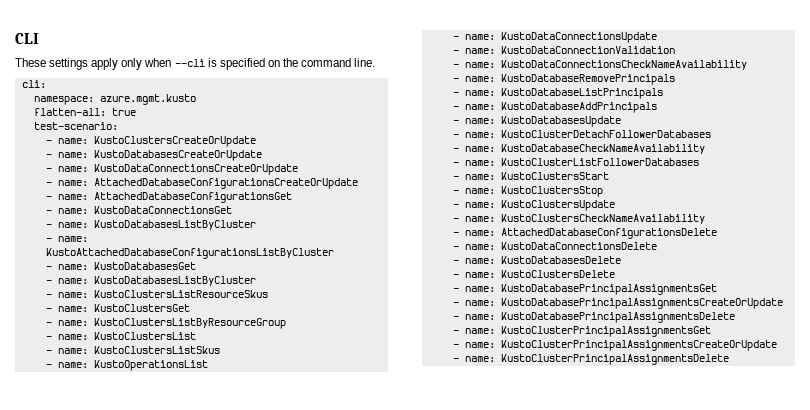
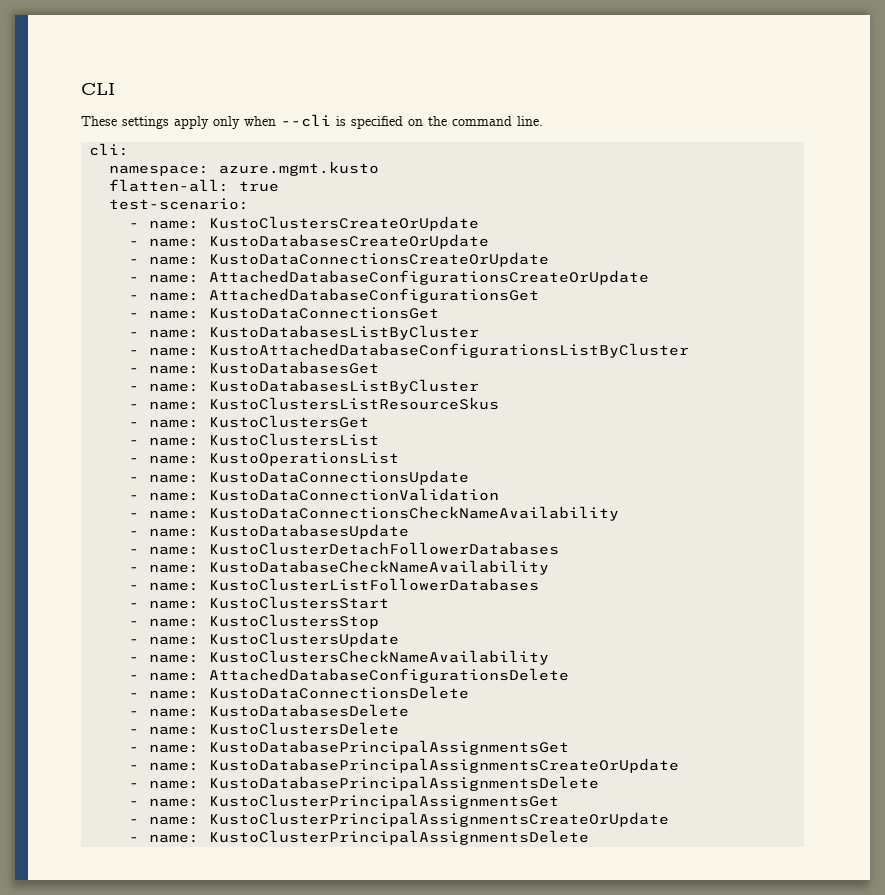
- - name: KustoClustersListByResourceGroup
- - name: KustoClustersListSkus
- - name: KustoDatabaseRemovePrincipals
- - name: KustoDatabaseListPrincipals
- - name: KustoDatabaseAddPrincipals

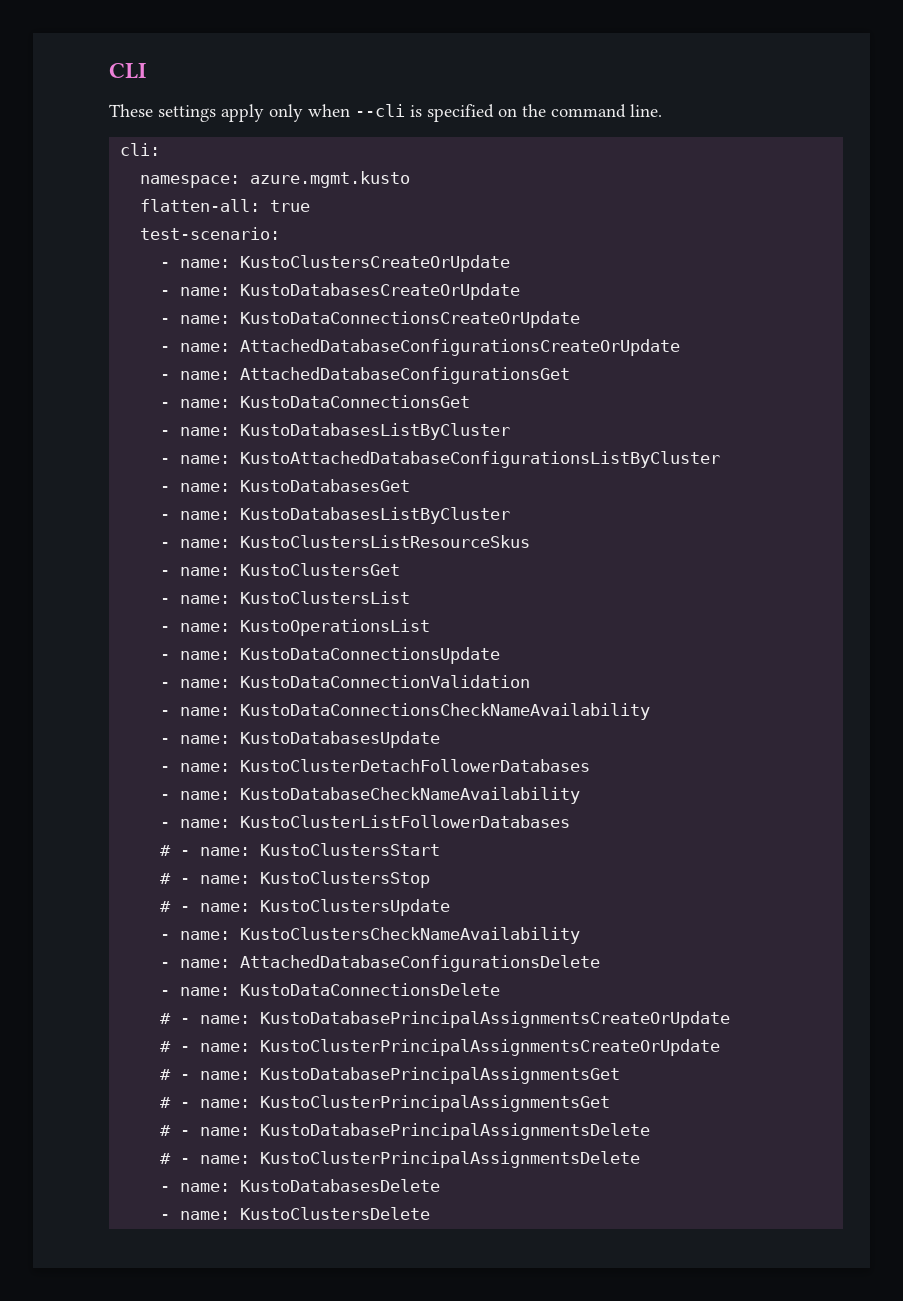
- - name: KustoClustersStart
+ # - name: KustoClustersStart
- - name: KustoClustersStop
+ # - name: KustoClustersStop
- - name: KustoClustersUpdate
+ # - name: KustoClustersUpdate
+ # - name: KustoDatabasePrincipalAssignmentsCreateOrUpdate
+ # - name: KustoClusterPrincipalAssignmentsCreateOrUpdate
+ # - name: KustoDatabasePrincipalAssignmentsGet
+ # - name: KustoClusterPrincipalAssignmentsGet
+ # - name: KustoDatabasePrincipalAssignmentsDelete
+ # - name: KustoClusterPrincipalAssignmentsDelete
- - name: KustoDatabasePrincipalAssignmentsGet
- - name: KustoDatabasePrincipalAssignmentsCreateOrUpdate
- - name: KustoDatabasePrincipalAssignmentsDelete
- - name: KustoClusterPrincipalAssignmentsGet
- - name: KustoClusterPrincipalAssignmentsCreateOrUpdate
- - name: KustoClusterPrincipalAssignmentsDelete

